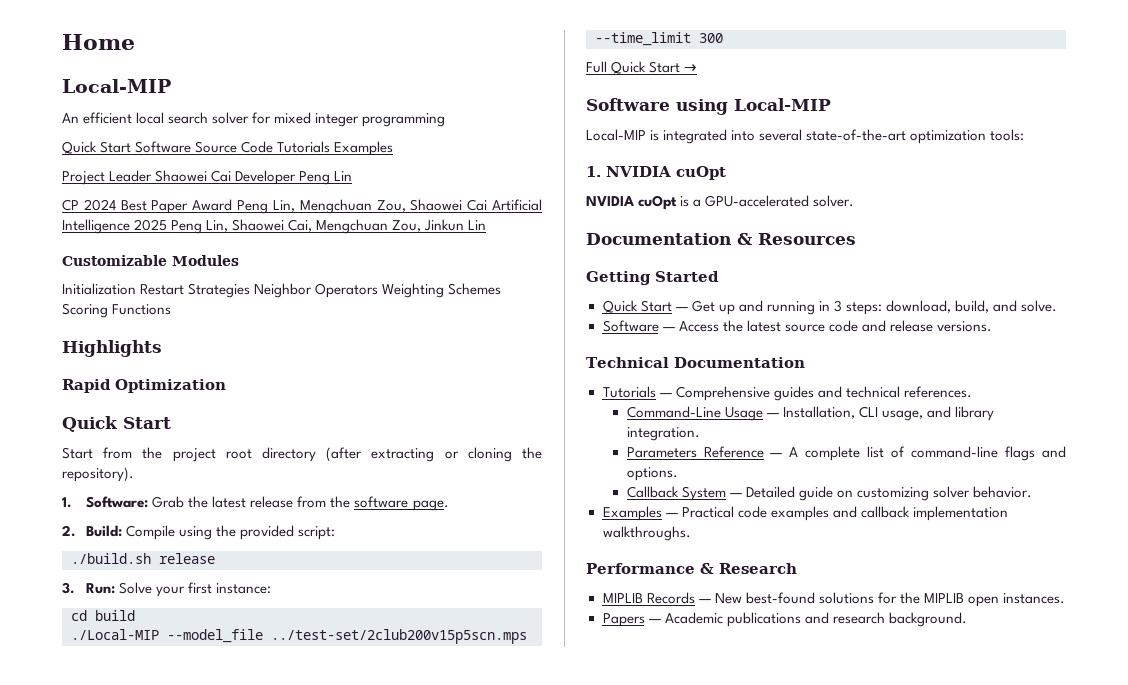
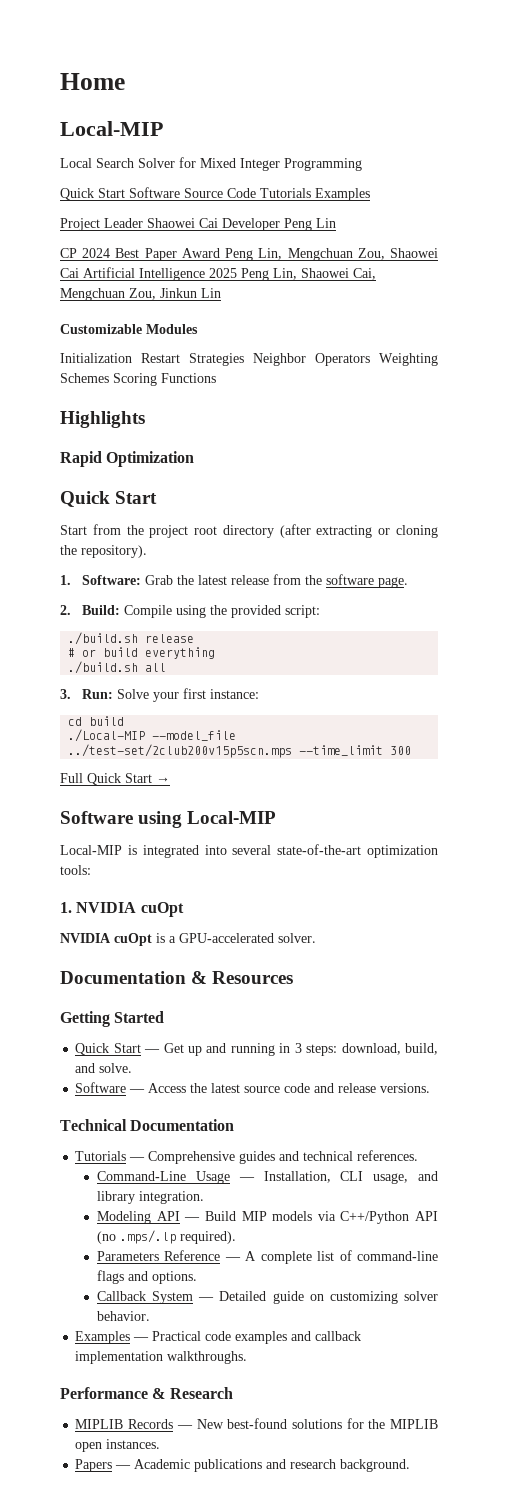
- An efficient local search solver for mixed integer programming
+ Local Search Solver for Mixed Integer Programming
+ # or build everything
+ ./build.sh all
+ Modeling API — Build MIP models via C++/Python API (no .mps/.lp required).

